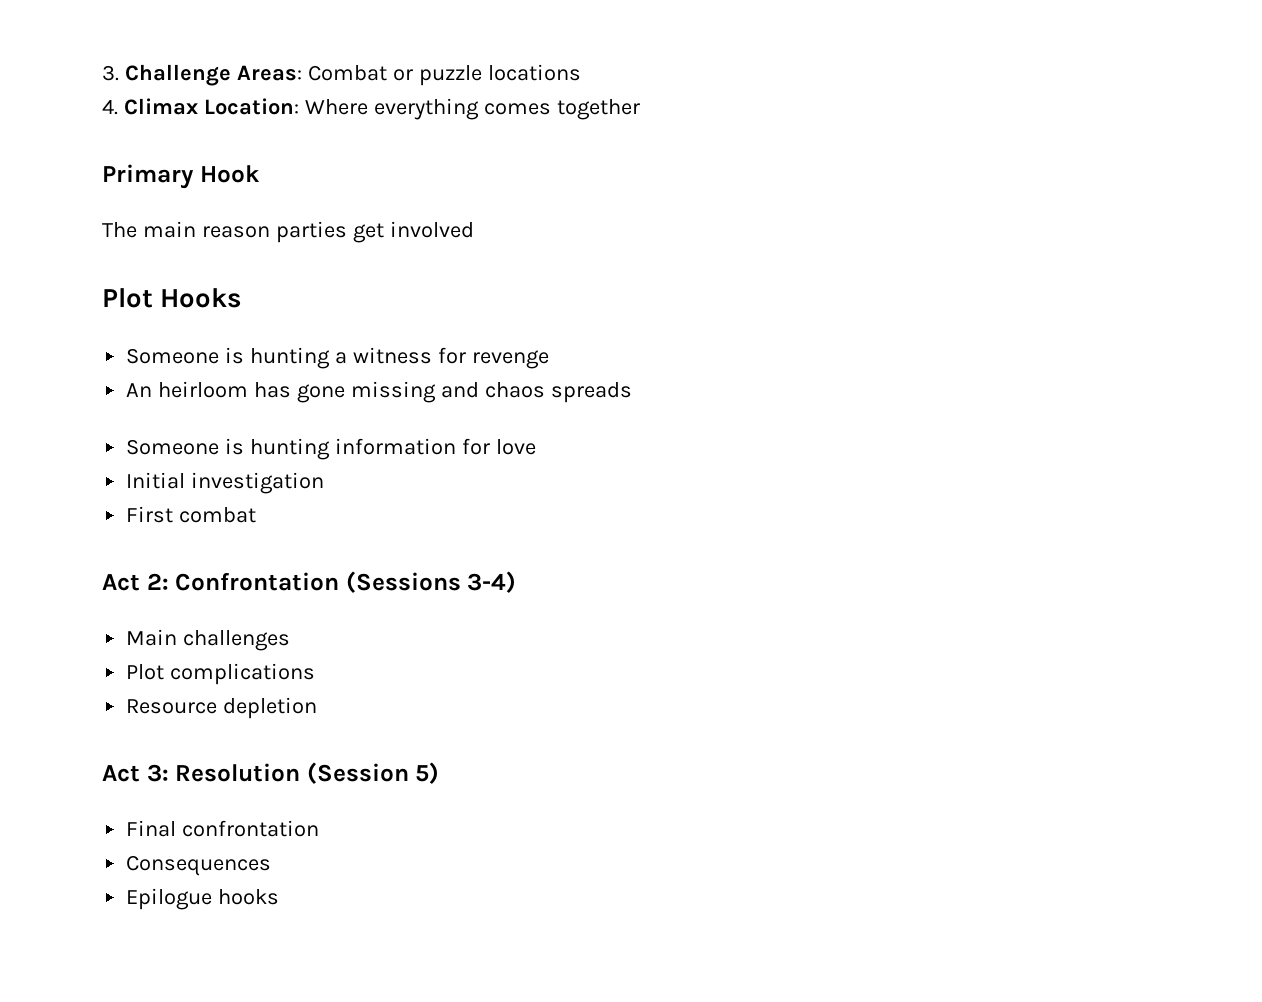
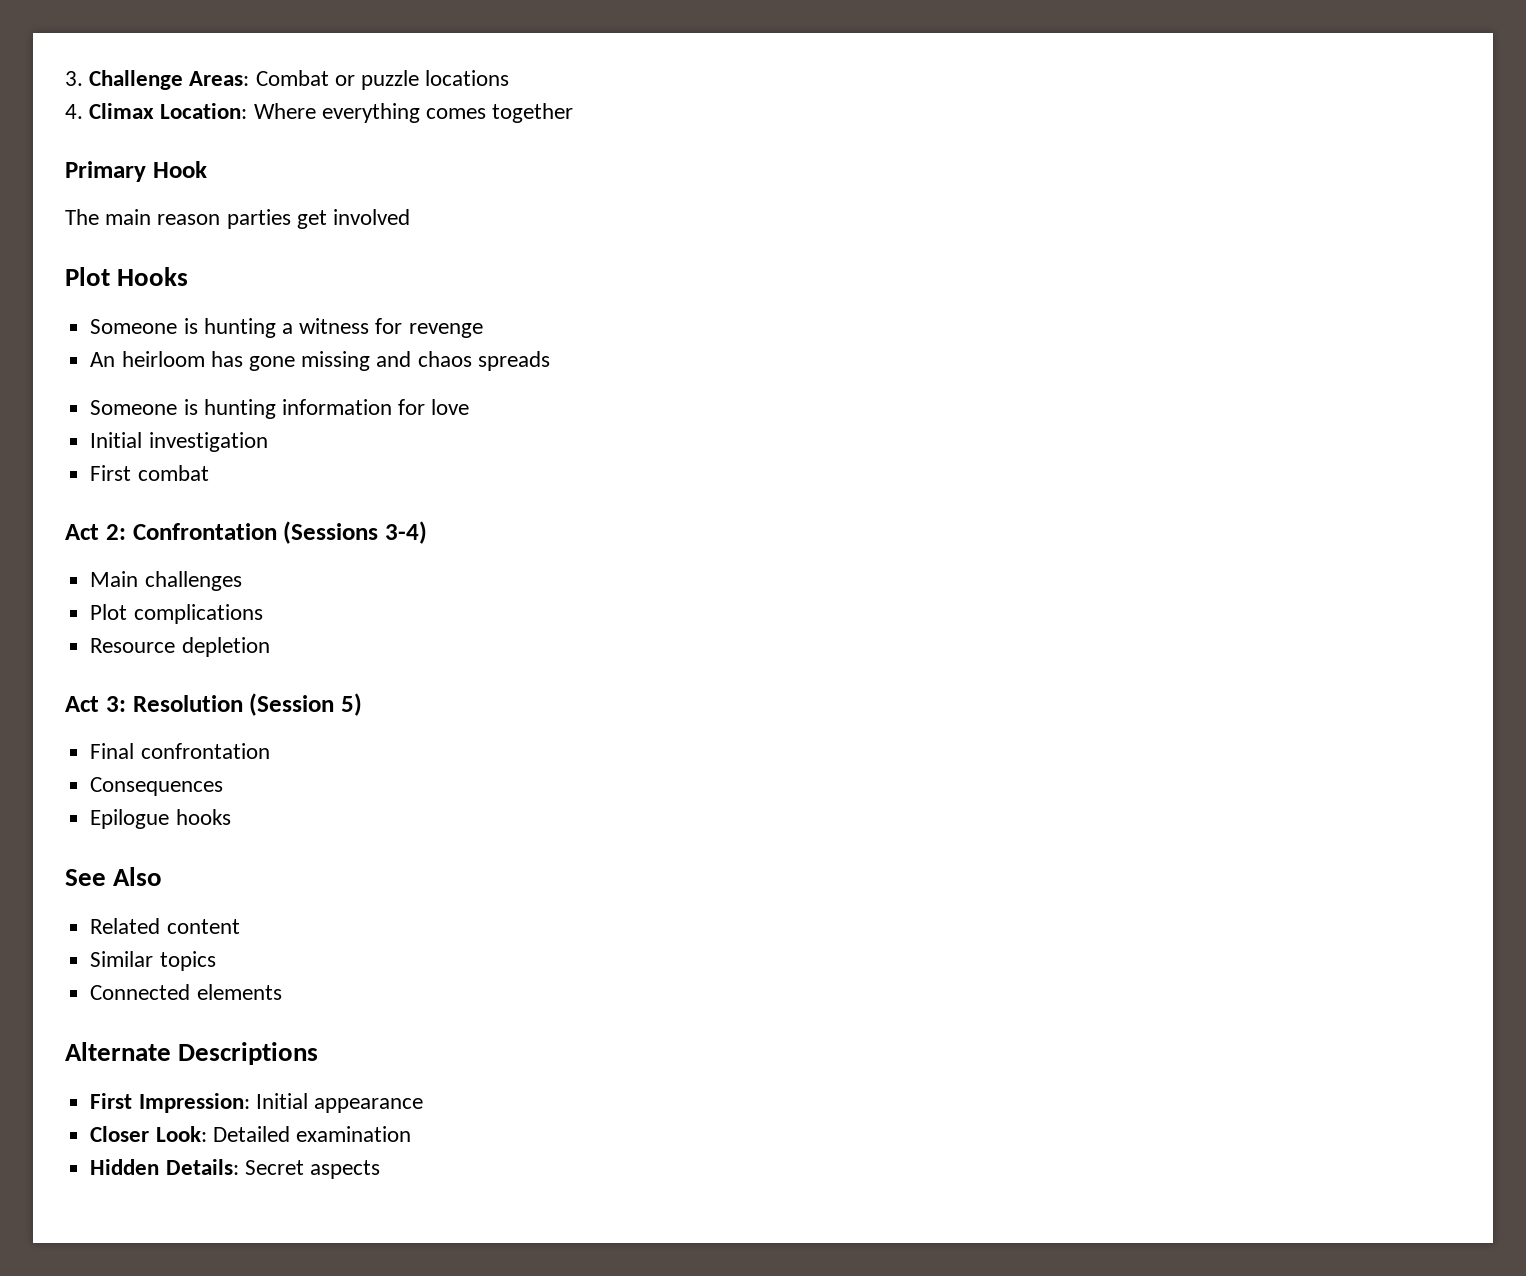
+ See Also
+ Related content
+ Similar topics
+ Connected elements
+ Alternate Descriptions
+ First Impression: Initial appearance
+ Closer Look: Detailed examination
+ Hidden Details: Secret aspects

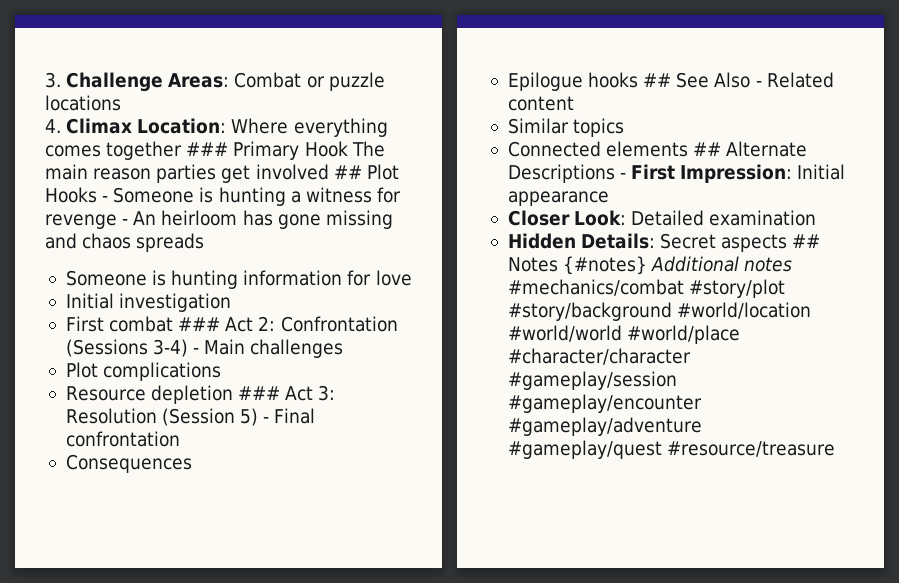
- 4. Climax Location: Where everything comes together
- Primary Hook
- The main reason parties get involved
- Plot Hooks
- Someone is hunting a witness for revenge
- An heirloom has gone missing and chaos spreads
+ 4. Climax Location: Where everything comes together ### Primary Hook The main reason parties get involved ## Plot Hooks - Someone is hunting a witness for revenge - An heirloom has gone missing and chaos spreads
- First combat
- Act 2: Confrontation (Sessions 3-4)
- Main challenges
+ First combat ### Act 2: Confrontation (Sessions 3-4) - Main challenges
- Resource depletion
- Act 3: Resolution (Session 5)
- Final confrontation
+ Resource depletion ### Act 3: Resolution (Session 5) - Final confrontation
- Epilogue hooks
- See Also
- Related content
+ Epilogue hooks ## See Also - Related content
- Connected elements
- Alternate Descriptions
- First Impression: Initial appearance
+ Connected elements ## Alternate Descriptions - First Impression: Initial appearance
- Hidden Details: Secret aspects
+ Hidden Details: Secret aspects ## Notes {#notes} Additional notes #mechanics/combat #story/plot #story/background #world/location #world/world #world/place #character/character #gameplay/session #gameplay/encounter #gameplay/adventure #gameplay/quest #resource/treasure

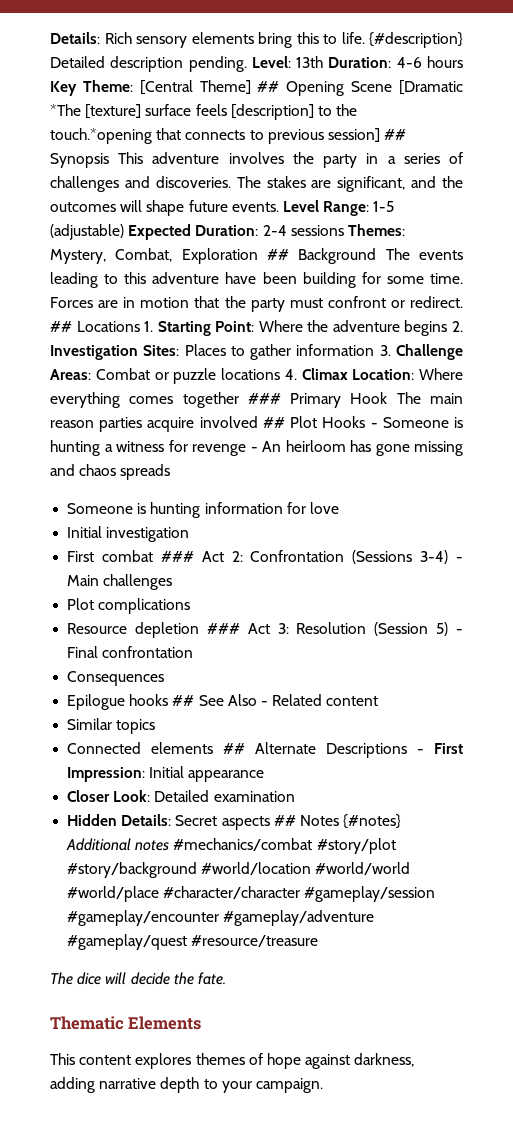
- 3. Challenge Areas: Combat or puzzle locations
- 4. Climax Location: Where everything comes together ### Primary Hook The main reason parties get involved ## Plot Hooks - Someone is hunting a witness for revenge - An heirloom has gone missing and chaos spreads
+ Details: Rich sensory elements bring this to life. {#description} Detailed description pending. Level: 13th Duration: 4-6 hours Key Theme: [Central Theme] ## Opening Scene [Dramatic *The [texture] surface feels [description] to the touch.*opening that connects to previous session] ## Synopsis This adventure involves the party in a series of challenges and discoveries. The stakes are significant, and the outcomes will shape future events. Level Range: 1-5 (adjustable) Expected Duration: 2-4 sessions Themes: Mystery, Combat, Exploration ## Background The events leading to this adventure have been building for some time. Forces are in motion that the party must confront or redirect. ## Locations 1. Starting Point: Where the adventure begins 2. Investigation Sites: Places to gather information 3. Challenge Areas: Combat or puzzle locations 4. Climax Location: Where everything comes together ### Primary Hook The main reason parties acquire involved ## Plot Hooks - Someone is hunting a witness for revenge - An heirloom has gone missing and chaos spreads
+ The dice will decide the fate.
+ Thematic Elements
+ This content explores themes of hope against darkness, adding narrative depth to your campaign.

